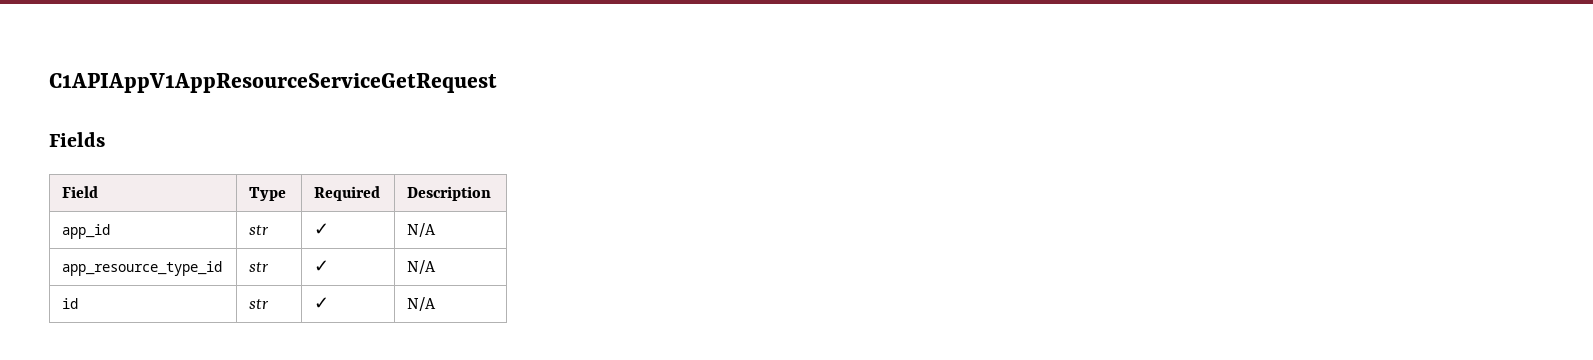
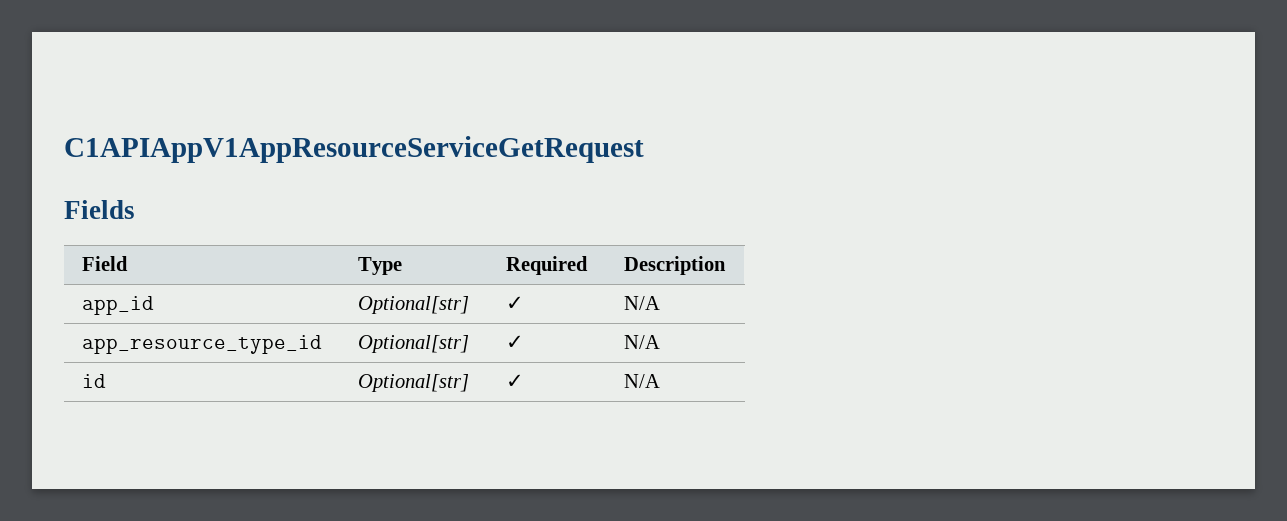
- app_id | str | ✓ | N/A
+ app_id | Optional[str] | ✓ | N/A
- app_resource_type_id | str | ✓ | N/A
+ app_resource_type_id | Optional[str] | ✓ | N/A
- id | str | ✓ | N/A
+ id | Optional[str] | ✓ | N/A

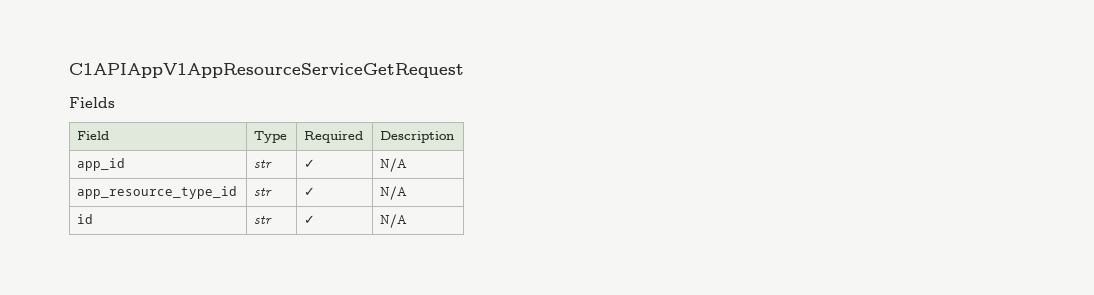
- app_id | Optional[str] | ✓ | N/A
+ app_id | str | ✓ | N/A
- app_resource_type_id | Optional[str] | ✓ | N/A
+ app_resource_type_id | str | ✓ | N/A
- id | Optional[str] | ✓ | N/A
+ id | str | ✓ | N/A

